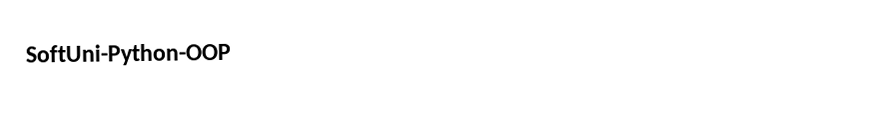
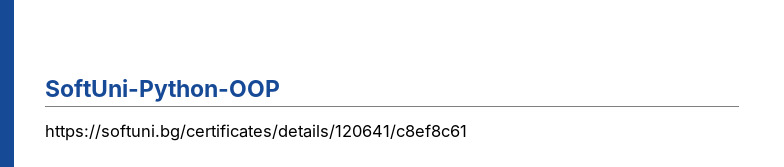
+ https://softuni.bg/certificates/details/120641/c8ef8c61

